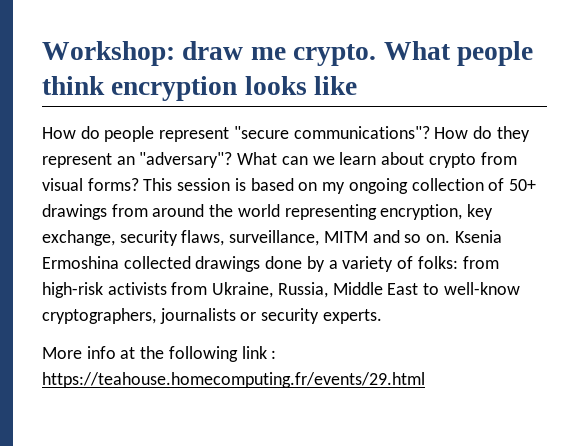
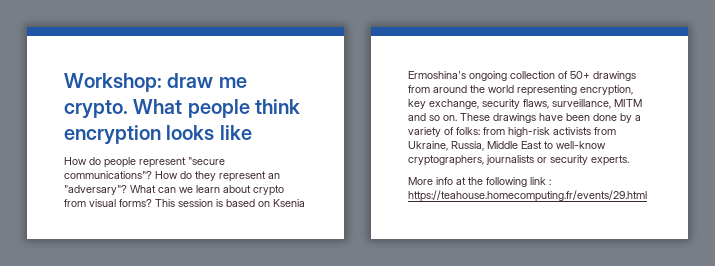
- This session is based on my ongoing collection of 50+ drawings from around the world representing encryption, key exchange, security flaws, surveillance, MITM and so on.
+ This session is based on Ksenia Ermoshina's ongoing collection of 50+ drawings from around the world representing encryption, key exchange, security flaws, surveillance, MITM and so on.
- Ksenia Ermoshina collected drawings done by a variety of folks: from high-risk activists from Ukraine, Russia, Middle East to well-know cryptographers, journalists or security experts.
+ These drawings have been done by a variety of folks: from high-risk activists from Ukraine, Russia, Middle East to well-know cryptographers, journalists or security experts.

